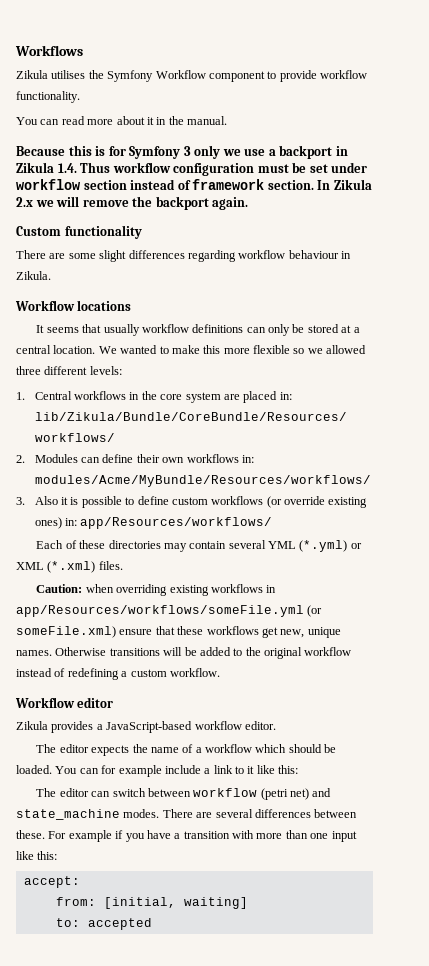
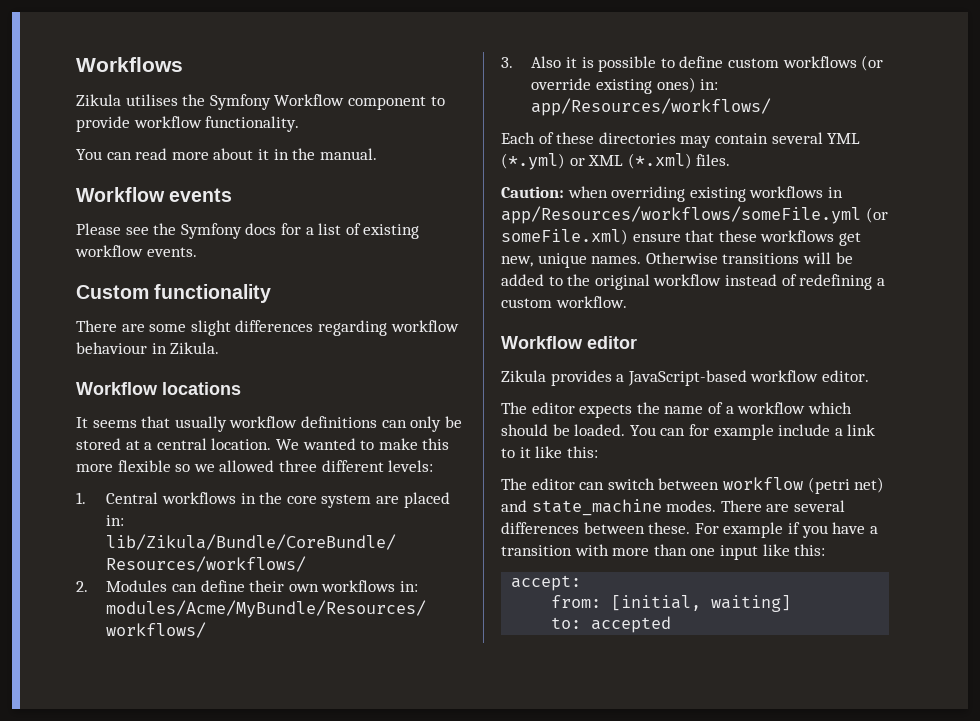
- Because this is for Symfony 3 only we use a backport in Zikula 1.4. Thus workflow configuration must be set under workflow section instead of framework section. In Zikula 2.x we will remove the backport again.
+ Workflow events
+ Please see the Symfony docs for a list of existing workflow events.

